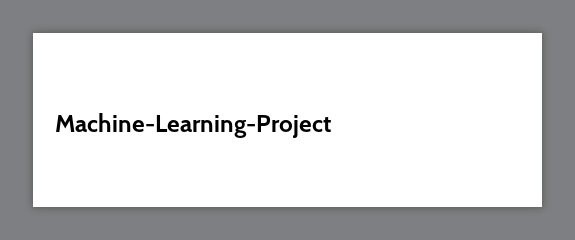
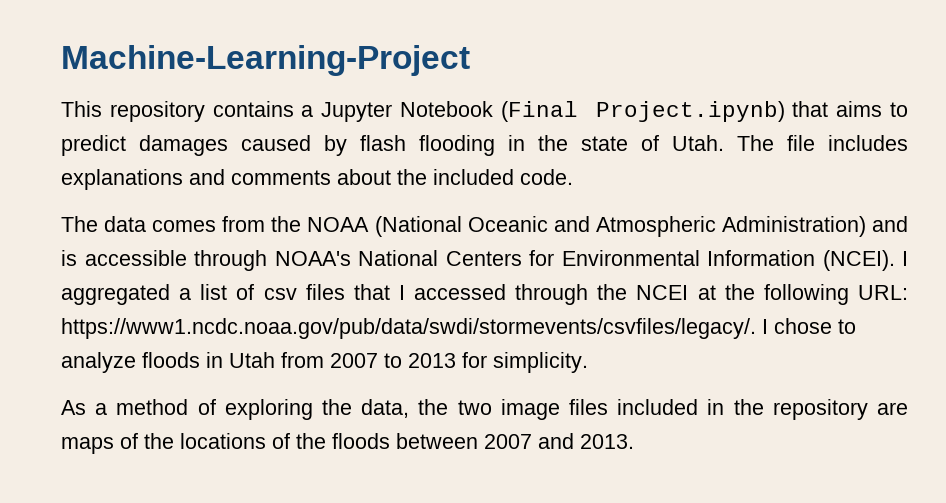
+ This repository contains a Jupyter Notebook (Final Project.ipynb) that aims to predict damages caused by flash flooding in the state of Utah. The file includes explanations and comments about the included code.
+ The data comes from the NOAA (National Oceanic and Atmospheric Administration) and is accessible through NOAA's National Centers for Environmental Information (NCEI). I aggregated a list of csv files that I accessed through the NCEI at the following URL: https://www1.ncdc.noaa.gov/pub/data/swdi/stormevents/csvfiles/legacy/. I chose to analyze floods in Utah from 2007 to 2013 for simplicity.
+ As a method of exploring the data, the two image files included in the repository are maps of the locations of the floods between 2007 and 2013.

